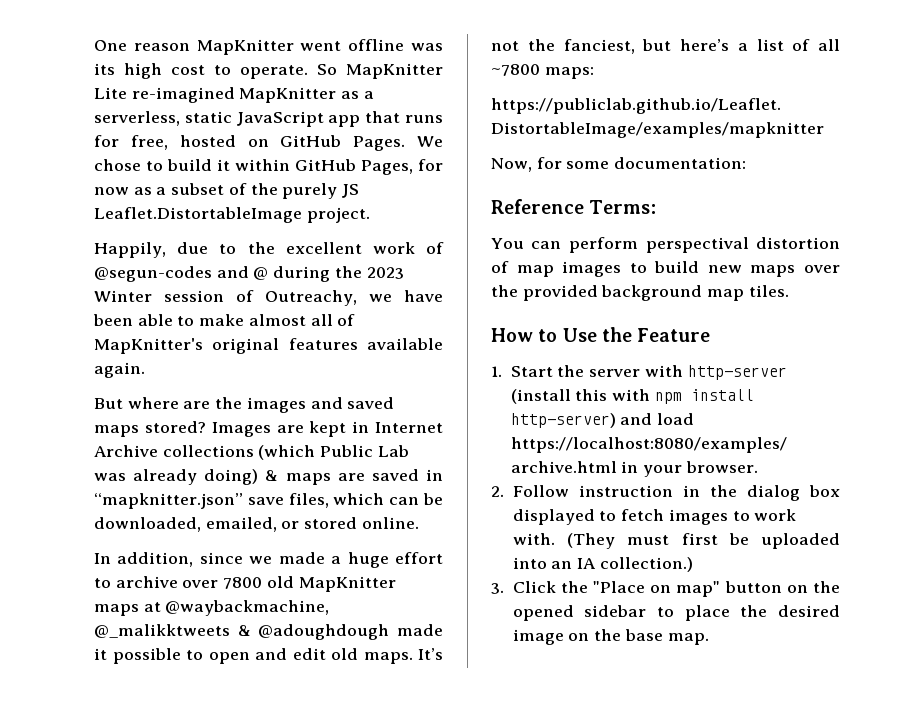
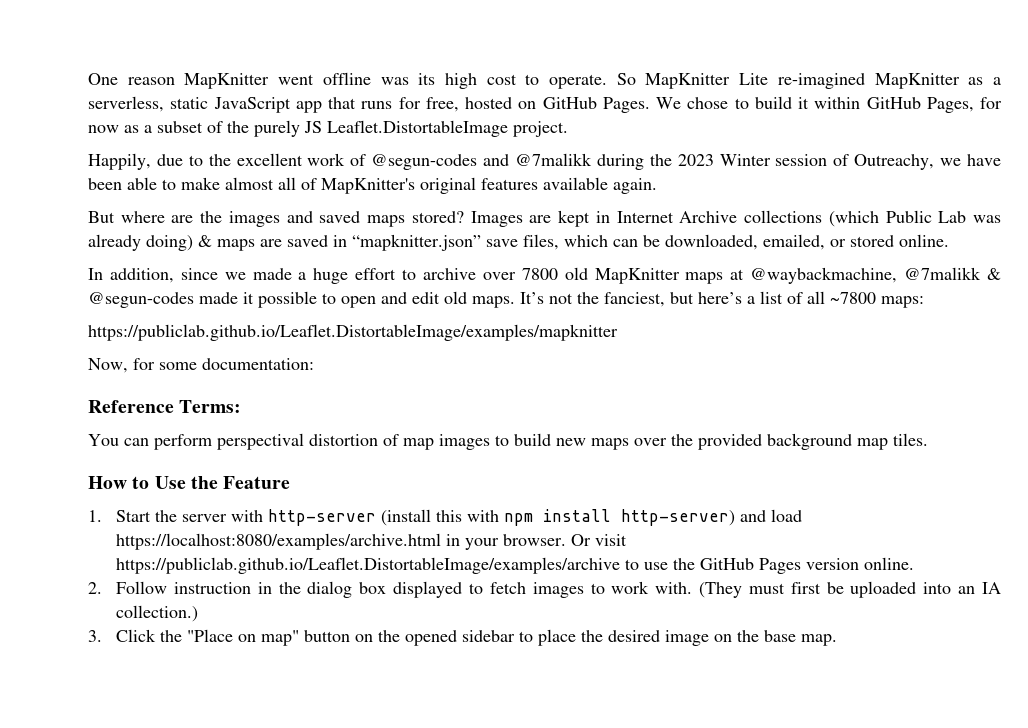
- Happily, due to the excellent work of @segun-codes and @ during the 2023 Winter session of Outreachy, we have been able to make almost all of MapKnitter's original features available again.
+ Happily, due to the excellent work of @segun-codes and @7malikk during the 2023 Winter session of Outreachy, we have been able to make almost all of MapKnitter's original features available again.
- In addition, since we made a huge effort to archive over 7800 old MapKnitter maps at @waybackmachine, @_malikktweets & @adoughdough made it possible to open and edit old maps.
+ In addition, since we made a huge effort to archive over 7800 old MapKnitter maps at @waybackmachine, @7malikk & @segun-codes made it possible to open and edit old maps.
+ Or visit https://publiclab.github.io/Leaflet.DistortableImage/examples/archive to use the GitHub Pages version online.

